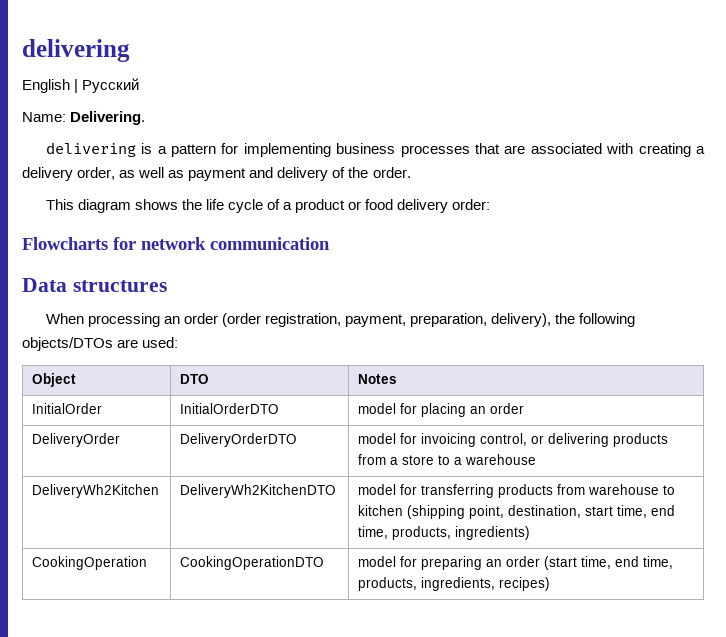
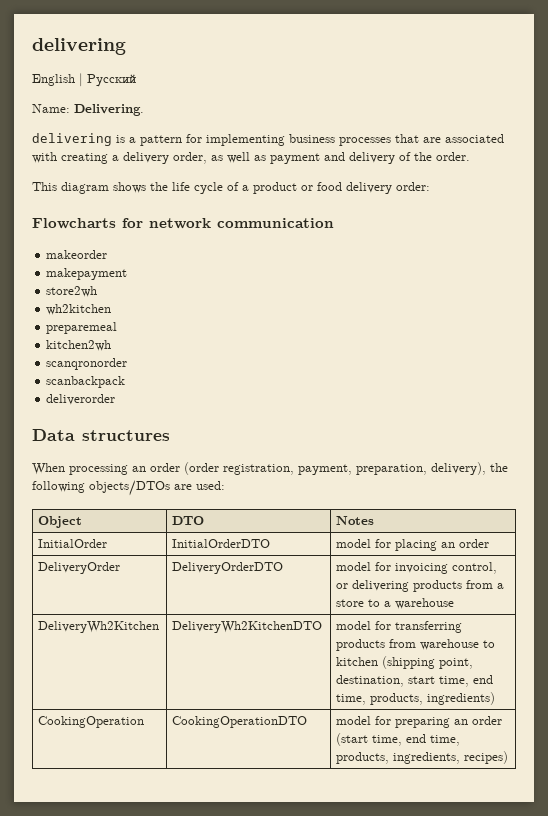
+ makeorder
+ makepayment
+ store2wh
+ wh2kitchen
+ preparemeal
+ kitchen2wh
+ scanqronorder
+ scanbackpack
+ deliverorder

